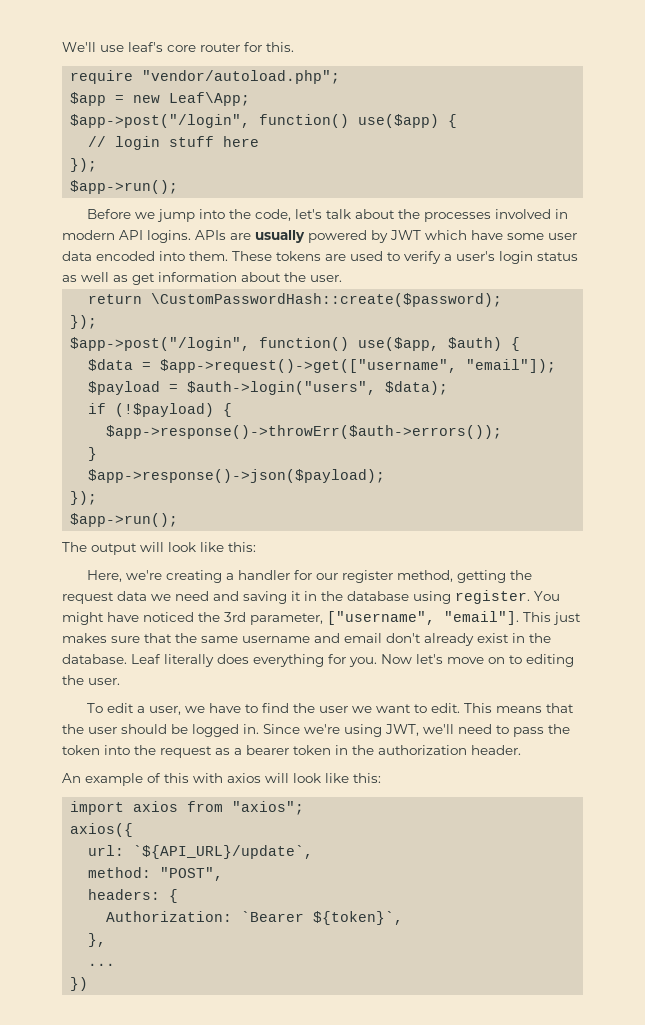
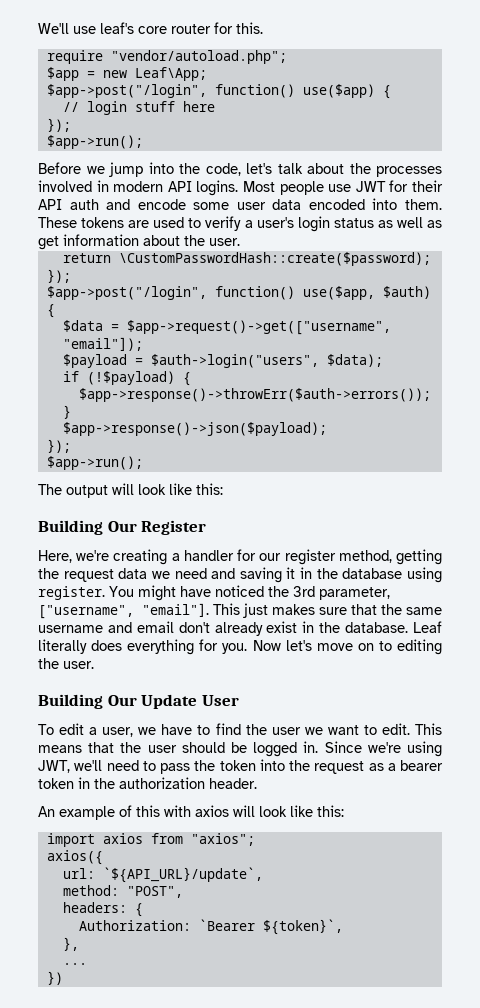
- APIs are usually powered by JWT which have some user data encoded into them.
+ Most people use JWT for their API auth and encode some user data encoded into them.
+ Building Our Register
+ Building Our Update User

